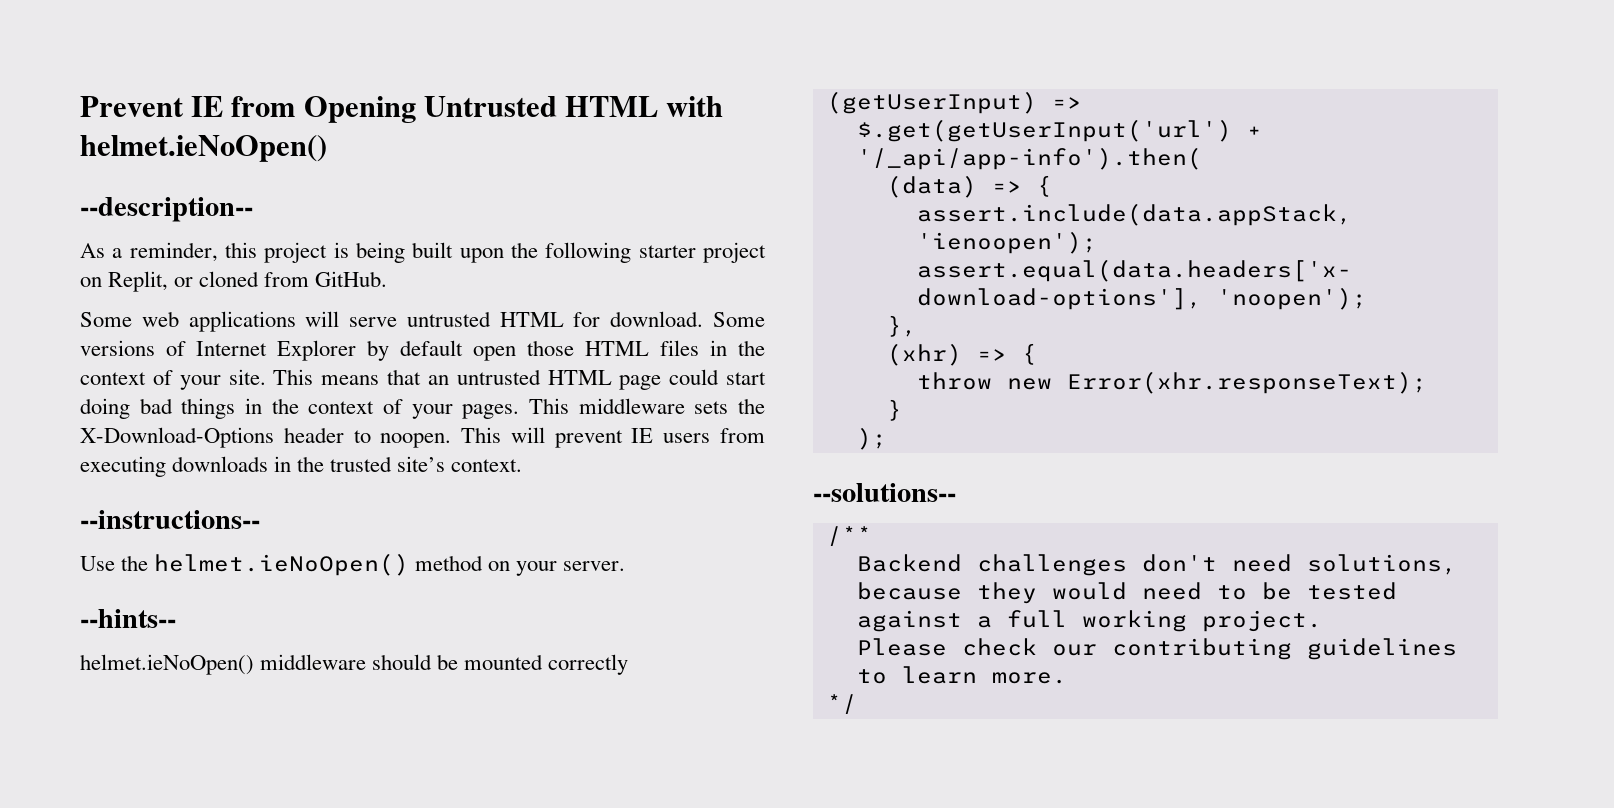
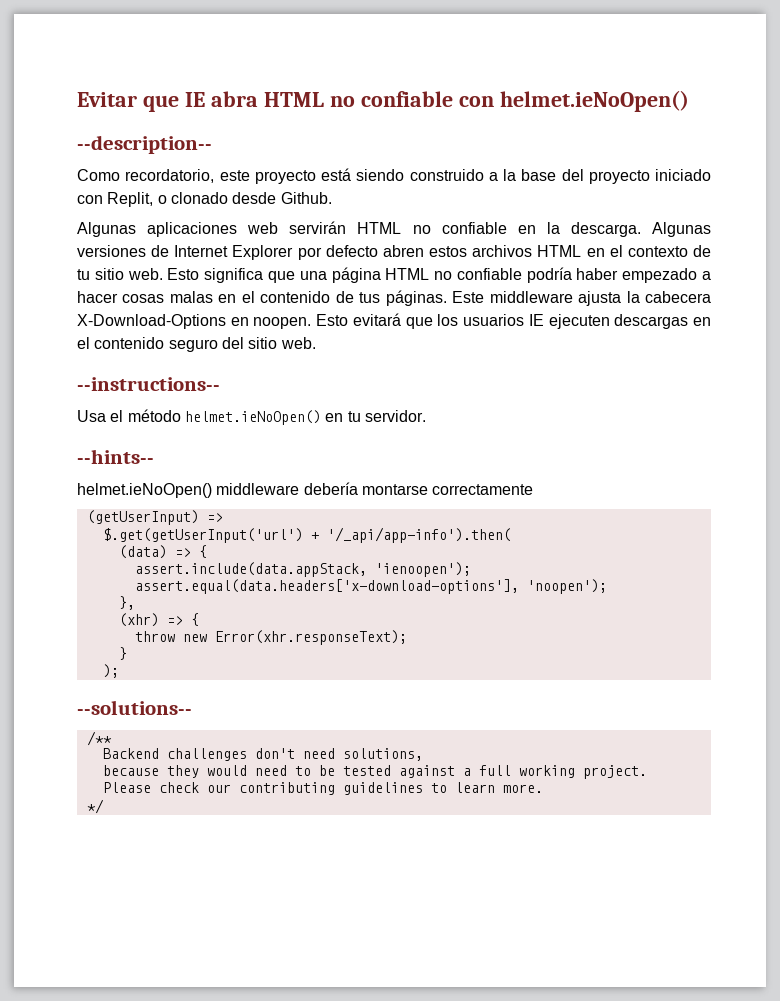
- Prevent IE from Opening Untrusted HTML with helmet.ieNoOpen()
+ Evitar que IE abra HTML no confiable con helmet.ieNoOpen()
  --description--
- As a reminder, this project is being built upon the following starter project on Replit, or cloned from GitHub.
- Some web applications will serve untrusted HTML for download. Some versions of Internet Explorer by default open those HTML files in the context of your site. This means that an untrusted HTML page could start doing bad things in the context of your pages. This middleware sets the X-Download-Options header to noopen. This will prevent IE users from executing downloads in the trusted site’s context.
+ Como recordatorio, este proyecto está siendo construido a la base del proyecto iniciado con Replit, o clonado desde Github.
+ Algunas aplicaciones web servirán HTML no confiable en la descarga. Algunas versiones de Internet Explorer por defecto abren estos archivos HTML en el contexto de tu sitio web. Esto significa que una página HTML no confiable podría haber empezado a hacer cosas malas en el contenido de tus páginas. Este middleware ajusta la cabecera X-Download-Options en noopen. Esto evitará que los usuarios IE ejecuten descargas en el contenido seguro del sitio web.
  --instructions--
- Use the helmet.ieNoOpen() method on your server.
+ Usa el método helmet.ieNoOpen() en tu servidor.
- helmet.ieNoOpen() middleware should be mounted correctly
+ helmet.ieNoOpen() middleware debería montarse correctamente

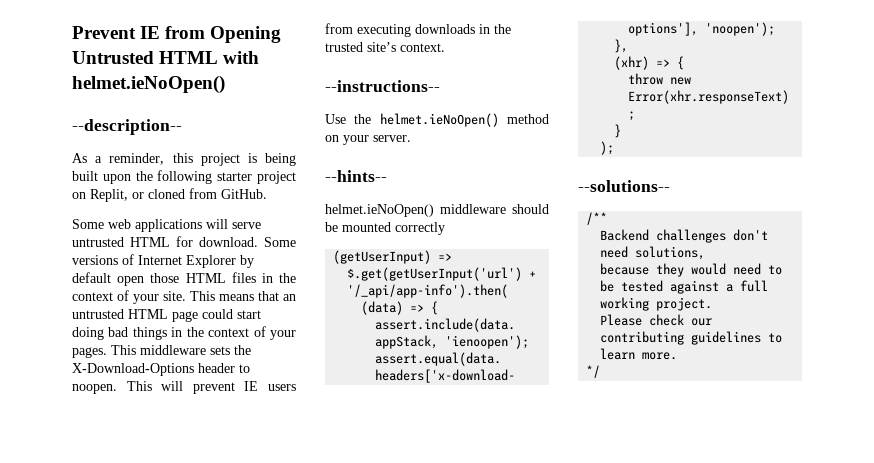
- Evitar que IE abra HTML no confiable con helmet.ieNoOpen()
+ Prevent IE from Opening Untrusted HTML with helmet.ieNoOpen()
  --description--
- Como recordatorio, este proyecto está siendo construido a la base del proyecto iniciado con Replit, o clonado desde Github.
- Algunas aplicaciones web servirán HTML no confiable en la descarga. Algunas versiones de Internet Explorer por defecto abren estos archivos HTML en el contexto de tu sitio web. Esto significa que una página HTML no confiable podría haber empezado a hacer cosas malas en el contenido de tus páginas. Este middleware ajusta la cabecera X-Download-Options en noopen. Esto evitará que los usuarios IE ejecuten descargas en el contenido seguro del sitio web.
+ As a reminder, this project is being built upon the following starter project on Replit, or cloned from GitHub.
+ Some web applications will serve untrusted HTML for download. Some versions of Internet Explorer by default open those HTML files in the context of your site. This means that an untrusted HTML page could start doing bad things in the context of your pages. This middleware sets the X-Download-Options header to noopen. This will prevent IE users from executing downloads in the trusted site’s context.
  --instructions--
- Usa el método helmet.ieNoOpen() en tu servidor.
+ Use the helmet.ieNoOpen() method on your server.
- helmet.ieNoOpen() middleware debería montarse correctamente
+ helmet.ieNoOpen() middleware should be mounted correctly

